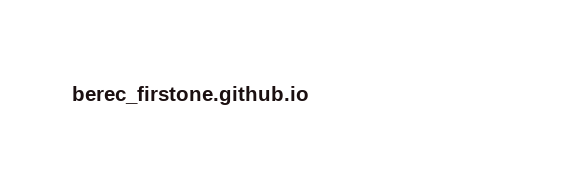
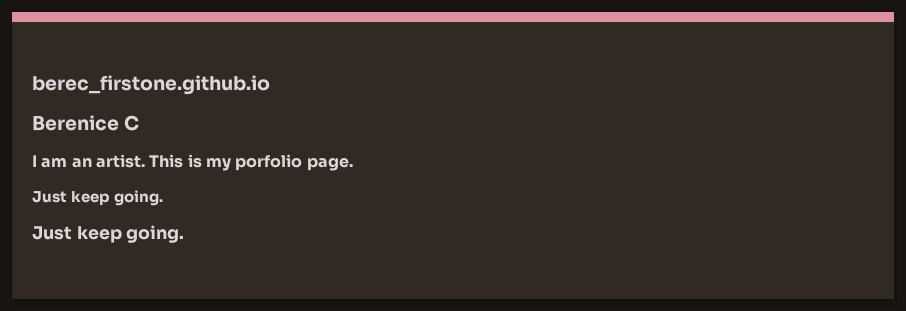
+ Berenice C
+ I am an artist. This is my porfolio page.
+ Just keep going.
+ Just keep going.

